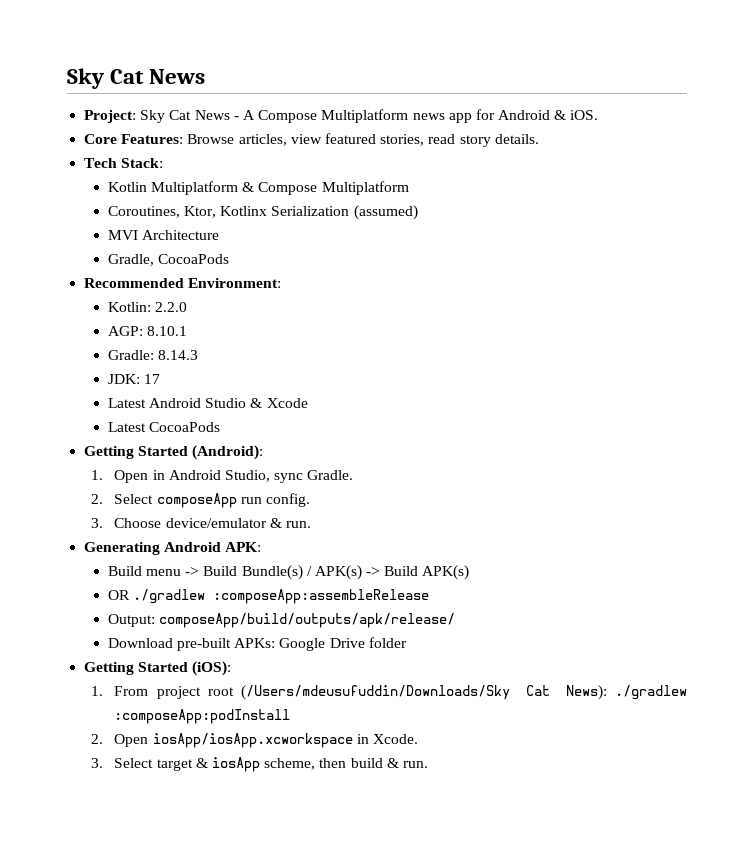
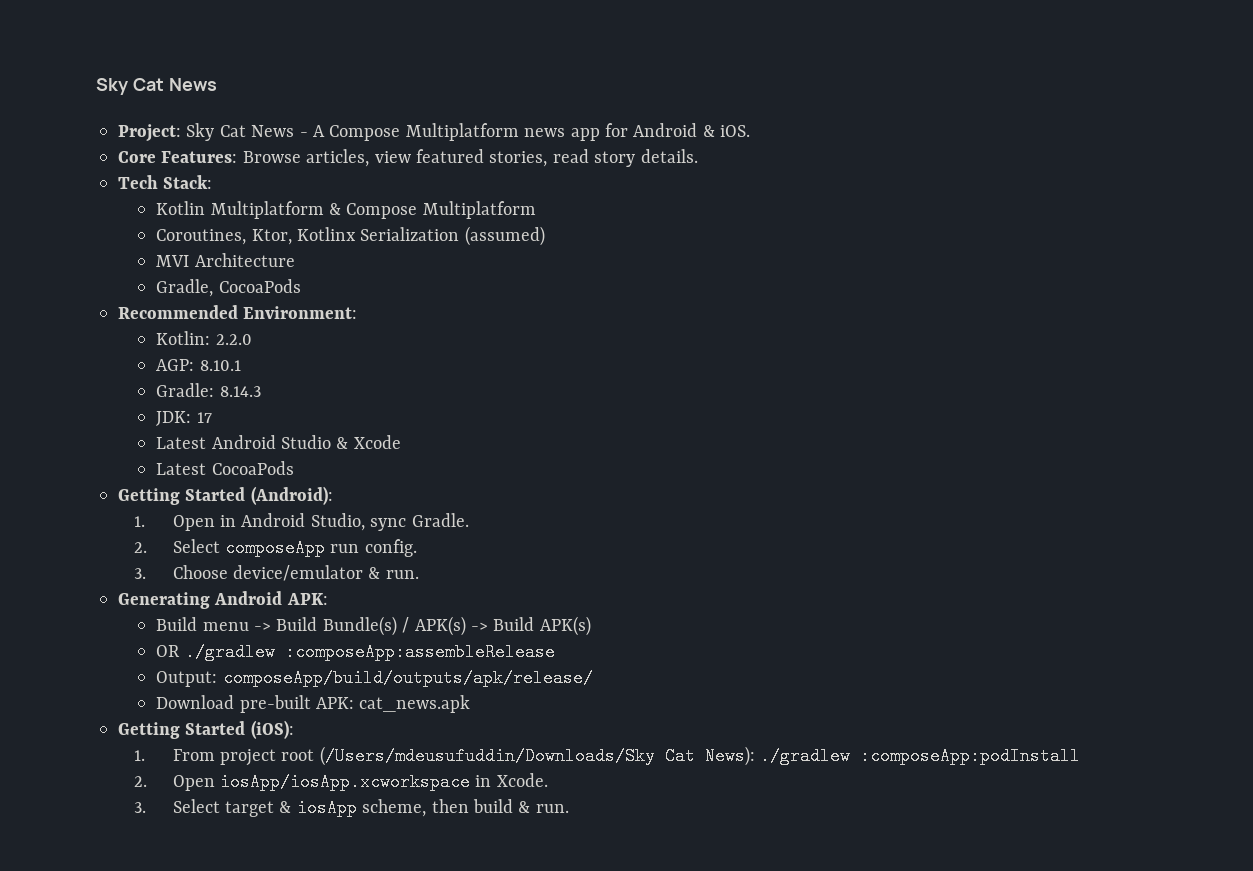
- Download pre-built APKs: Google Drive folder
+ Download pre-built APK: cat_news.apk

